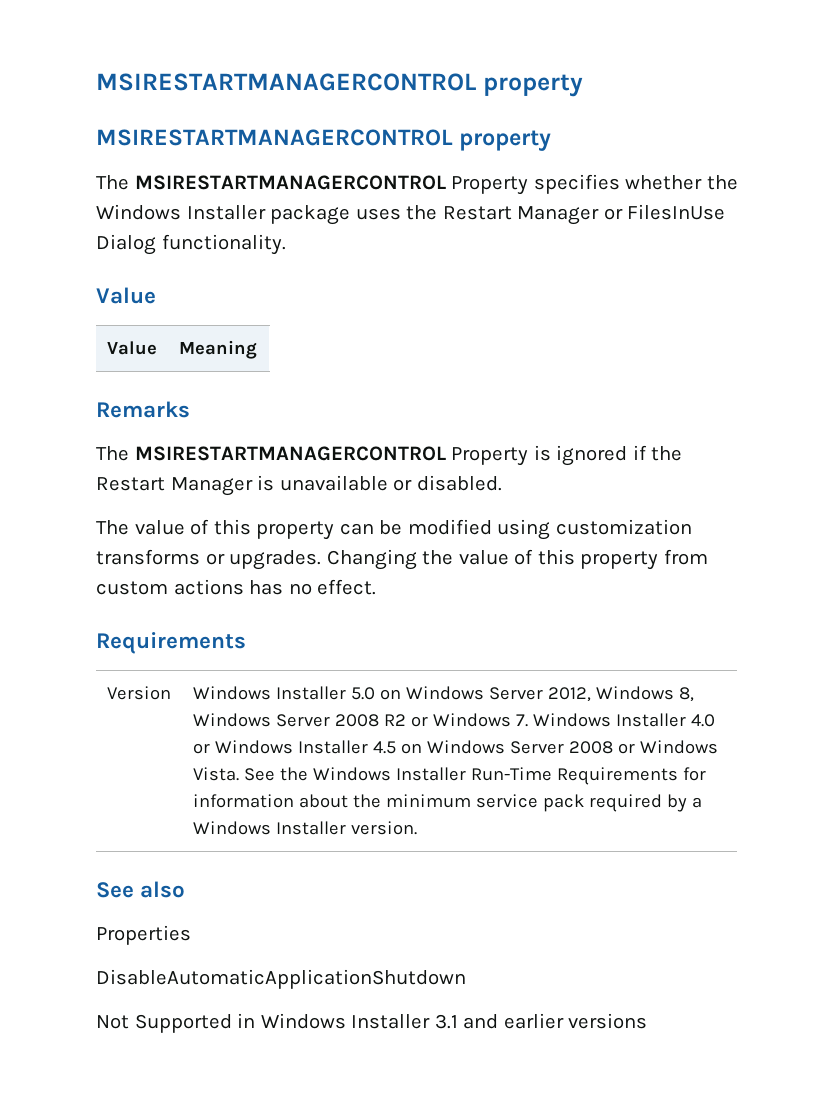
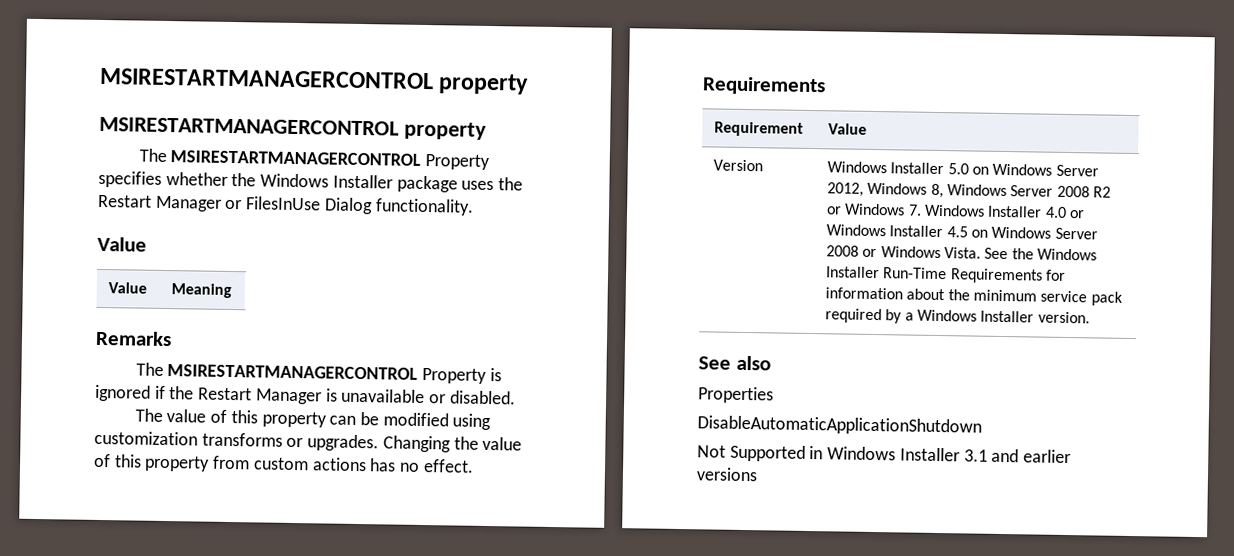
+ Requirement | Value

